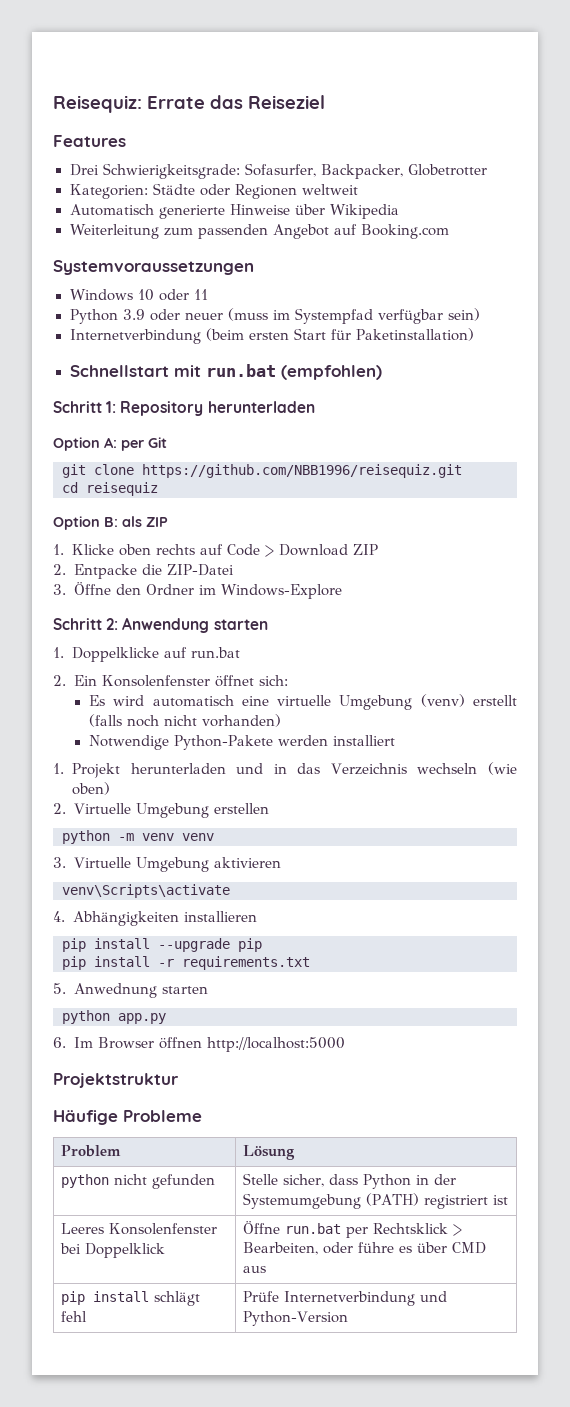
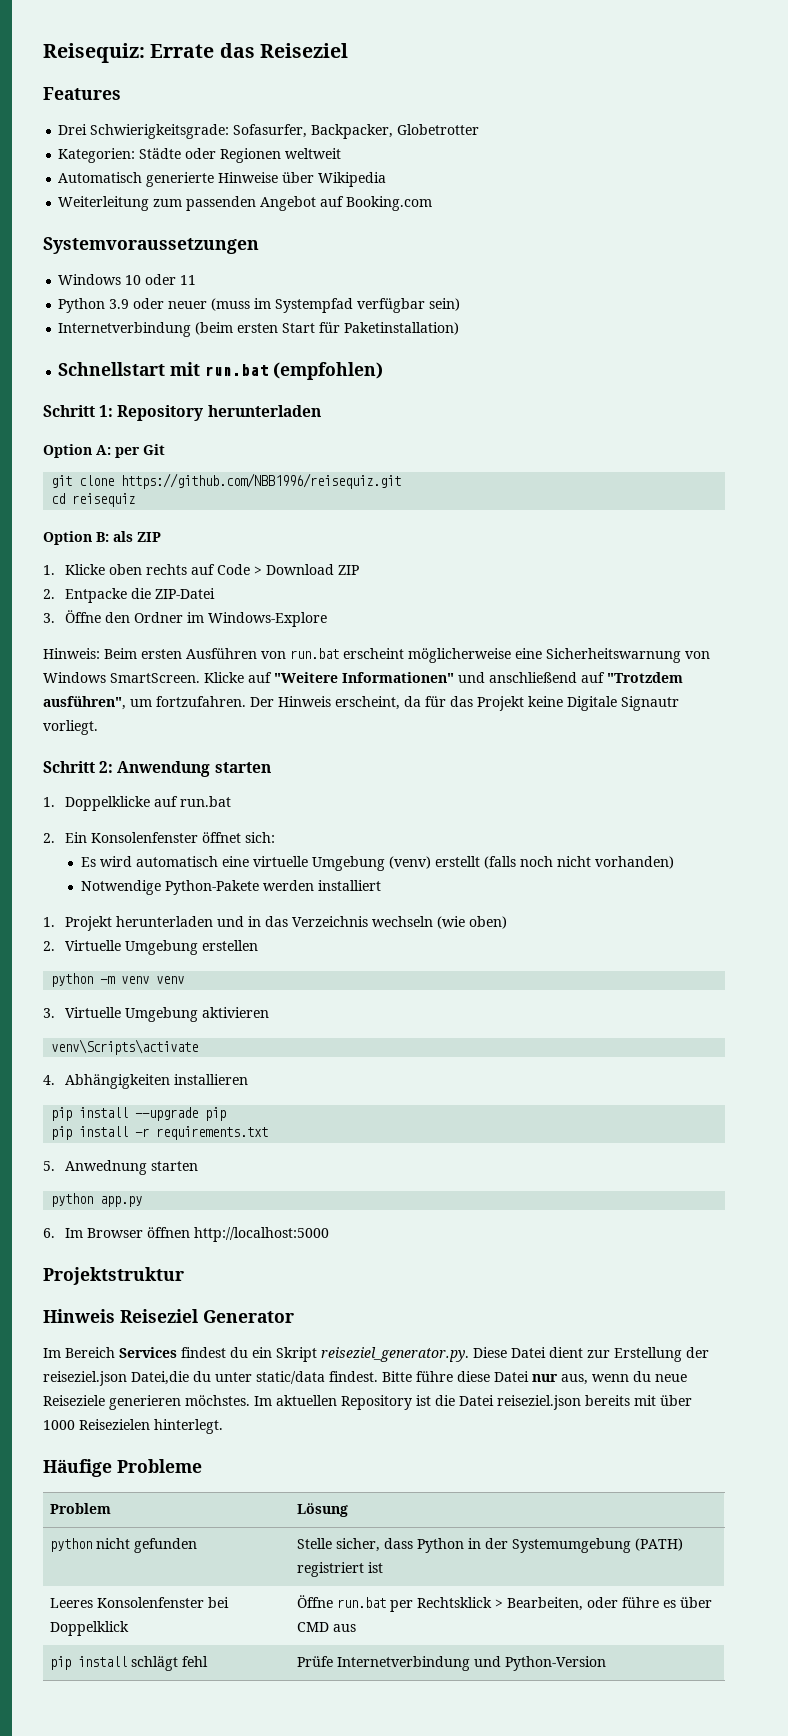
+ Hinweis: Beim ersten Ausführen von run.bat erscheint möglicherweise eine Sicherheitswarnung von Windows SmartScreen. Klicke auf "Weitere Informationen" und anschließend auf "Trotzdem ausführen", um fortzufahren. Der Hinweis erscheint, da für das Projekt keine Digitale Signautr vorliegt.
+ Hinweis Reiseziel Generator
+ Im Bereich Services findest du ein Skript reiseziel_generator.py. Diese Datei dient zur Erstellung der reiseziel.json Datei,die du unter static/data findest. Bitte führe diese Datei nur aus, wenn du neue Reiseziele generieren möchstes. Im aktuellen Repository ist die Datei reiseziel.json bereits mit über 1000 Reisezielen hinterlegt.

